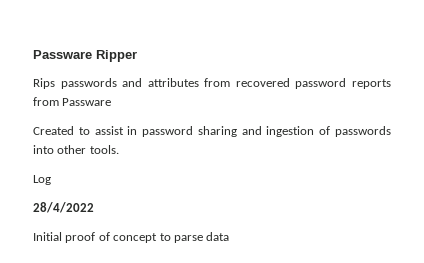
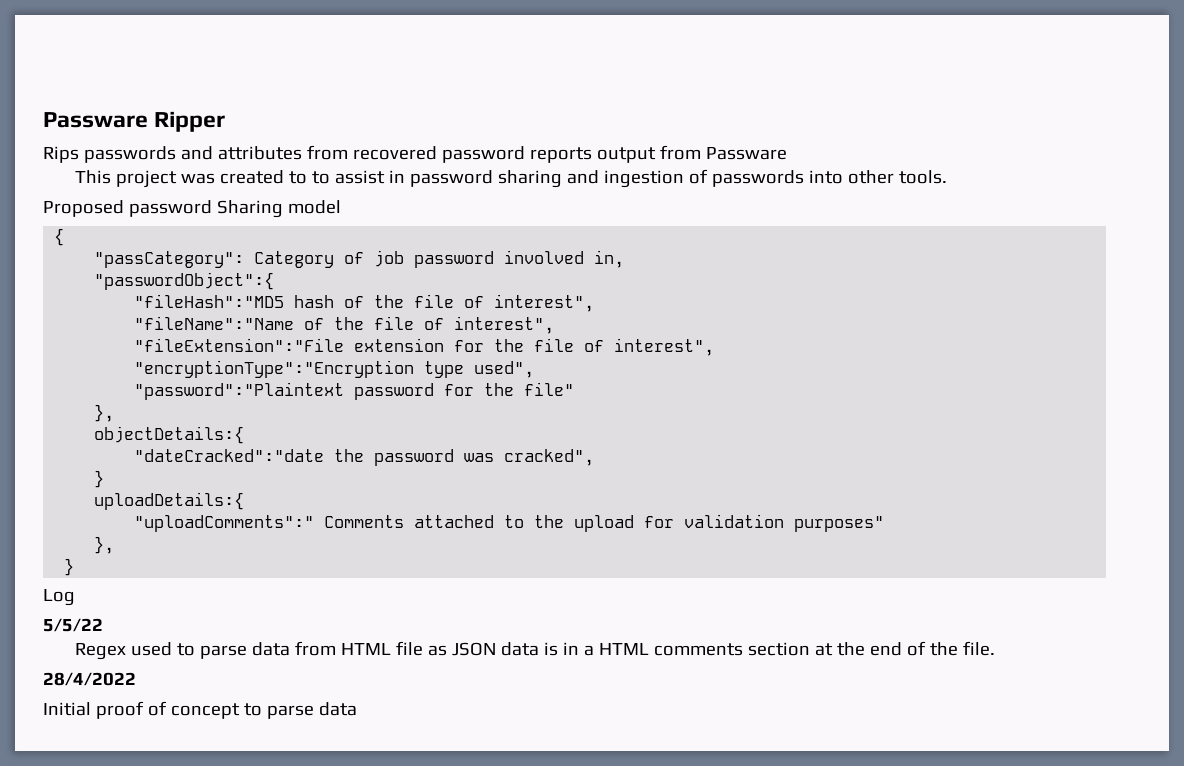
- Rips passwords and attributes from recovered password reports from Passware
+ Rips passwords and attributes from recovered password reports output from Passware
- Created to assist in password sharing and ingestion of passwords into other tools.
+ This project was created to to assist in password sharing and ingestion of passwords into other tools.
+ Proposed password Sharing model
+ {
+ "passCategory": Category of job password involved in,
+ "passwordObject":{
+ "fileHash":"MD5 hash of the file of interest",
+ "fileName":"Name of the file of interest",
+ "fileExtension":"File extension for the file of interest",
+ "encryptionType":"Encryption type used",
+ "password":"Plaintext password for the file"
+ },
+ objectDetails:{
+ "dateCracked":"date the password was cracked",
+ }
+ uploadDetails:{
+ "uploadComments":" Comments attached to the upload for validation purposes"
+ },
+ }
  Log
+ 5/5/22
+ Regex used to parse data from HTML file as JSON data is in a HTML comments section at the end of the file.

